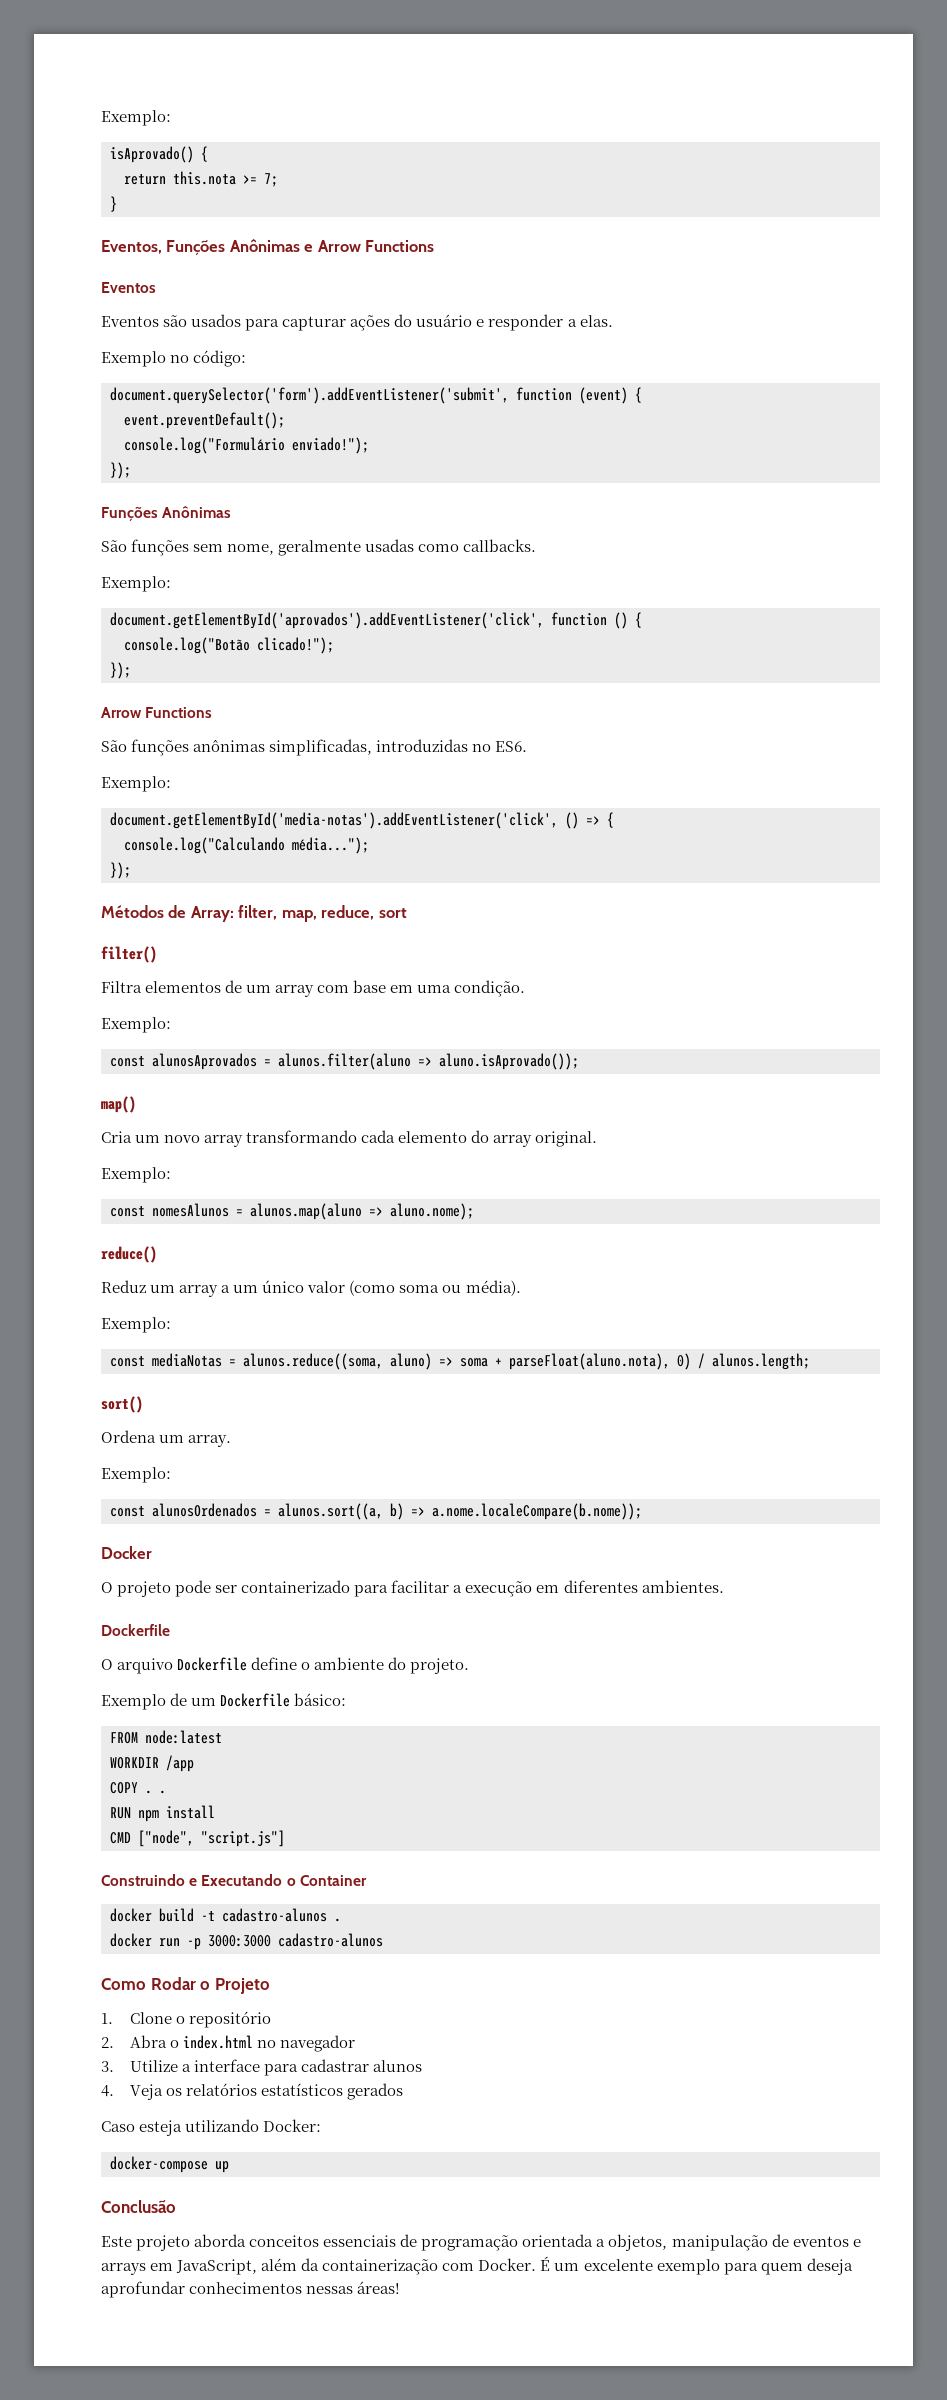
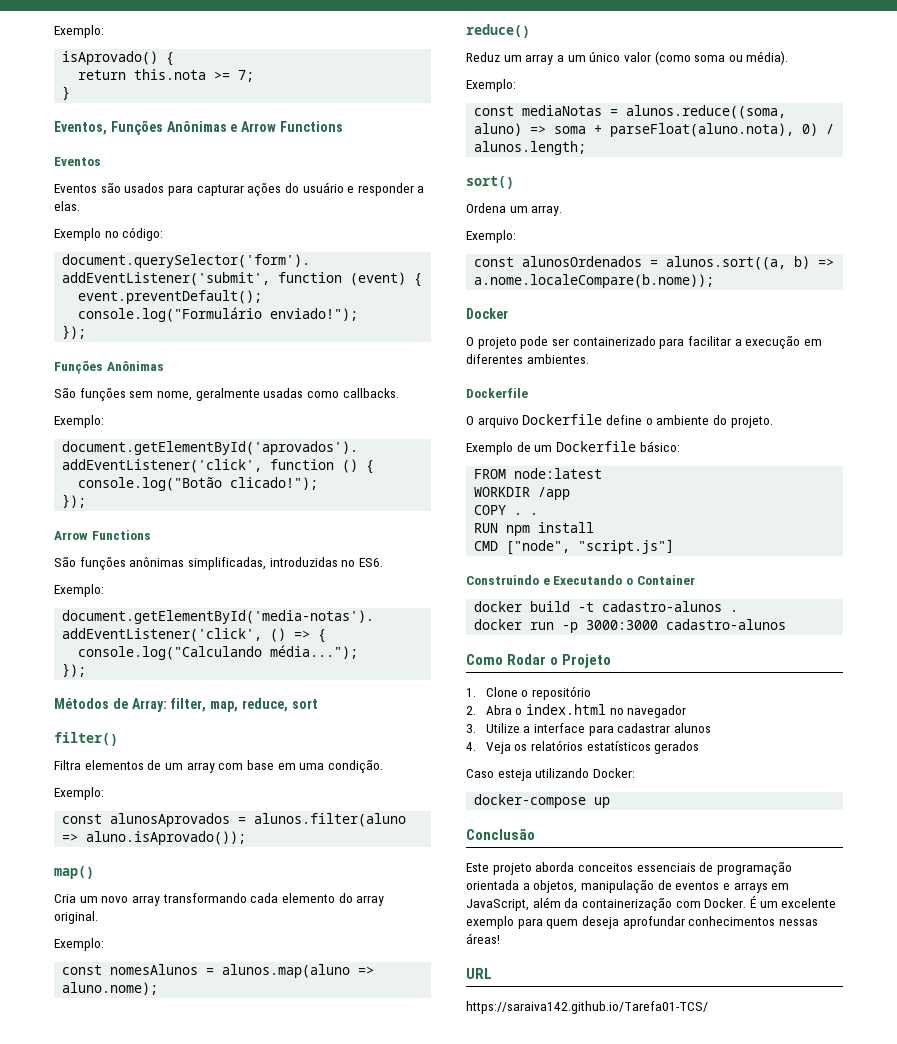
+ URL
+ https://saraiva142.github.io/Tarefa01-TCS/

